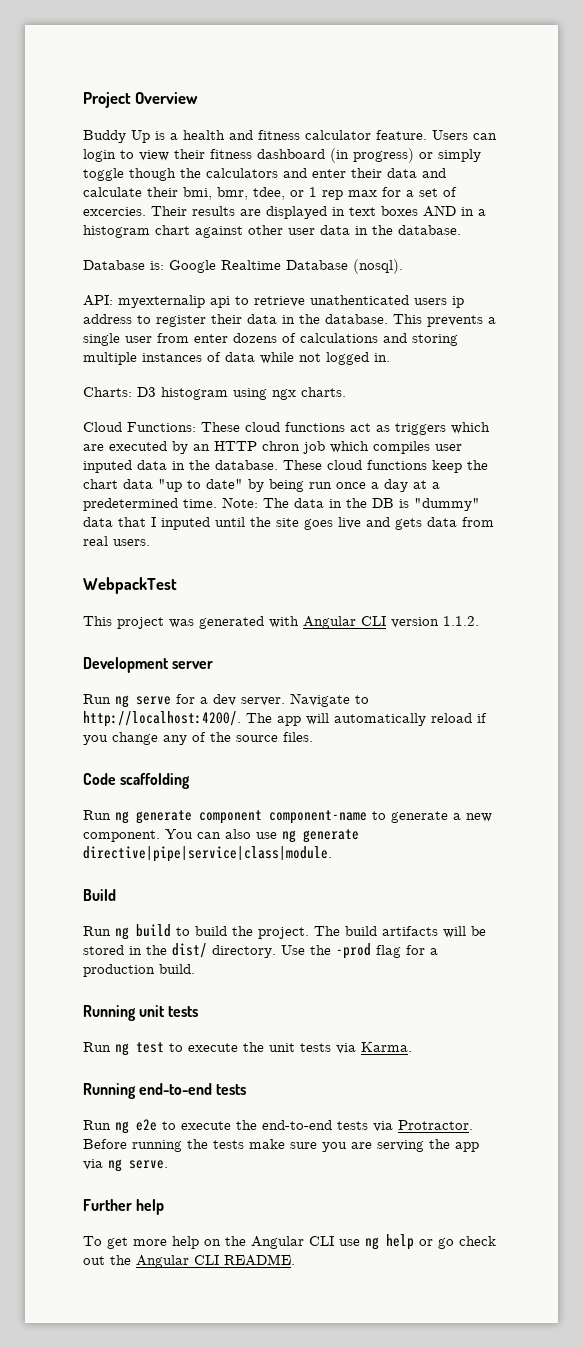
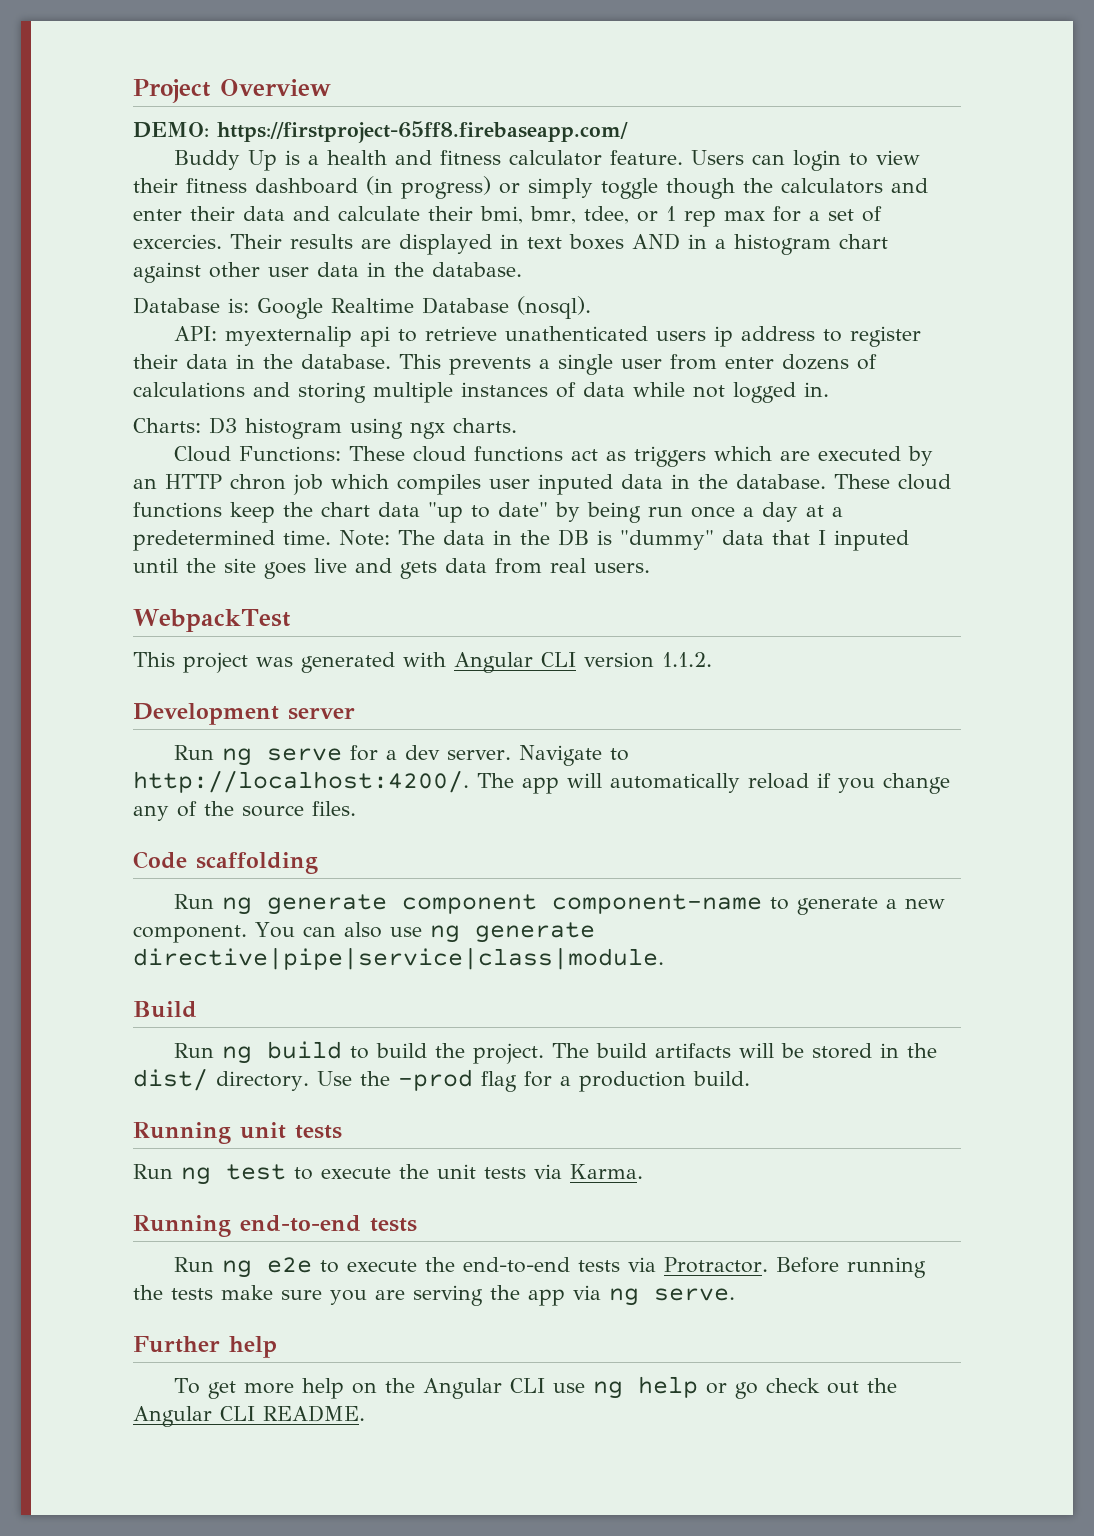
+ DEMO: https://firstproject-65ff8.firebaseapp.com/

